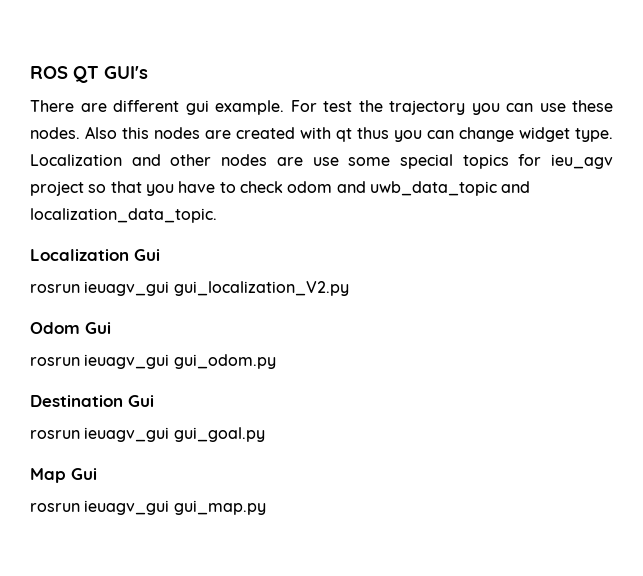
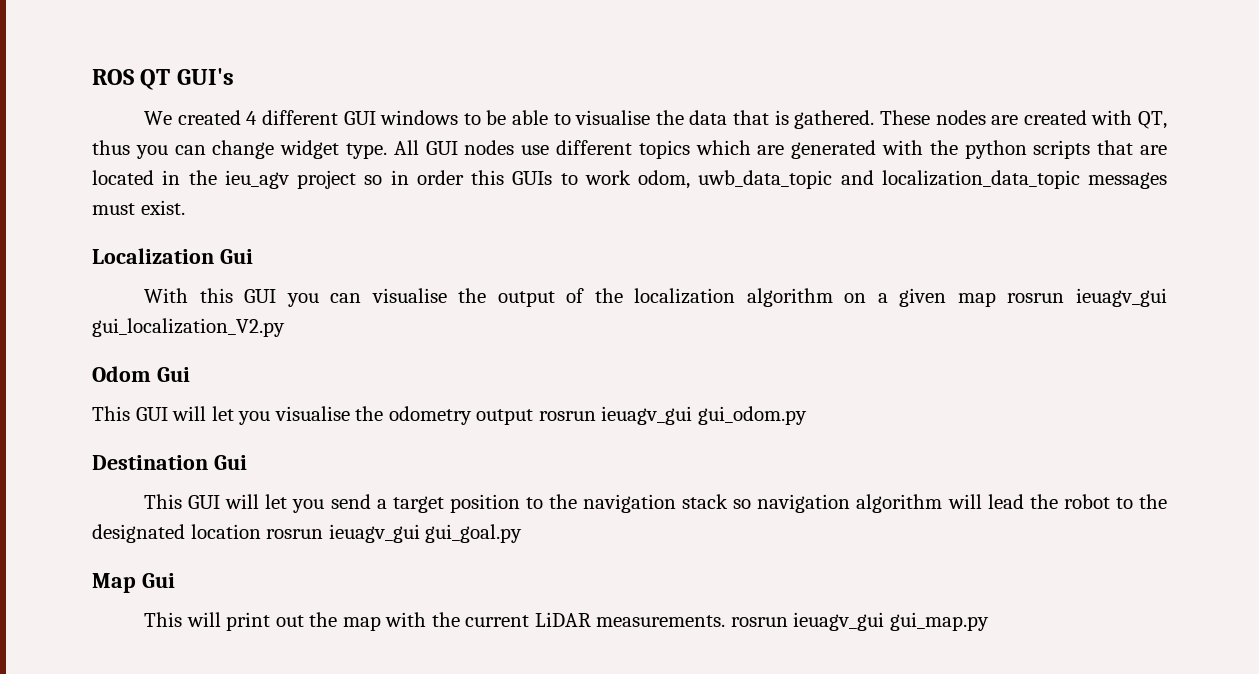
- There are different gui example. For test the trajectory you can use these nodes. Also this nodes are created with qt thus you can change widget type.
+ We created 4 different GUI windows to be able to visualise the data that is gathered. These nodes are created with QT, thus you can change widget type.
- Localization and other nodes are use some special topics for ieu_agv project so that you have to check odom and uwb_data_topic and localization_data_topic.
+ All GUI nodes use different topics which are generated with the python scripts that are located in the ieu_agv project so in order this GUIs to work odom, uwb_data_topic and localization_data_topic messages must exist.
  Localization Gui
- rosrun ieuagv_gui gui_localization_V2.py
+ With this GUI you can visualise the output of the localization algorithm on a given map rosrun ieuagv_gui gui_localization_V2.py
- rosrun ieuagv_gui gui_odom.py
+ This GUI will let you visualise the odometry output rosrun ieuagv_gui gui_odom.py
- rosrun ieuagv_gui gui_goal.py
+ This GUI will let you send a target position to the navigation stack so navigation algorithm will lead the robot to the designated location rosrun ieuagv_gui gui_goal.py
- rosrun ieuagv_gui gui_map.py
+ This will print out the map with the current LiDAR measurements. rosrun ieuagv_gui gui_map.py

